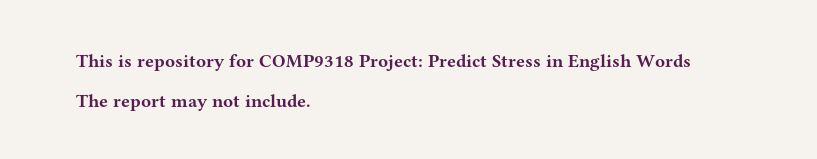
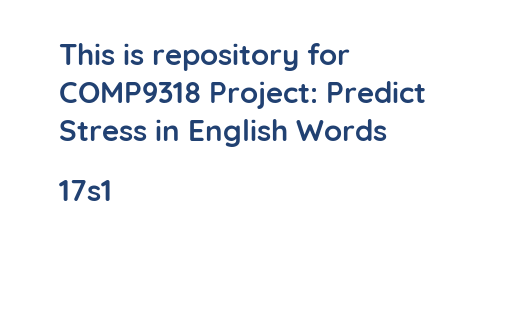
- The report may not include.
+ 17s1

